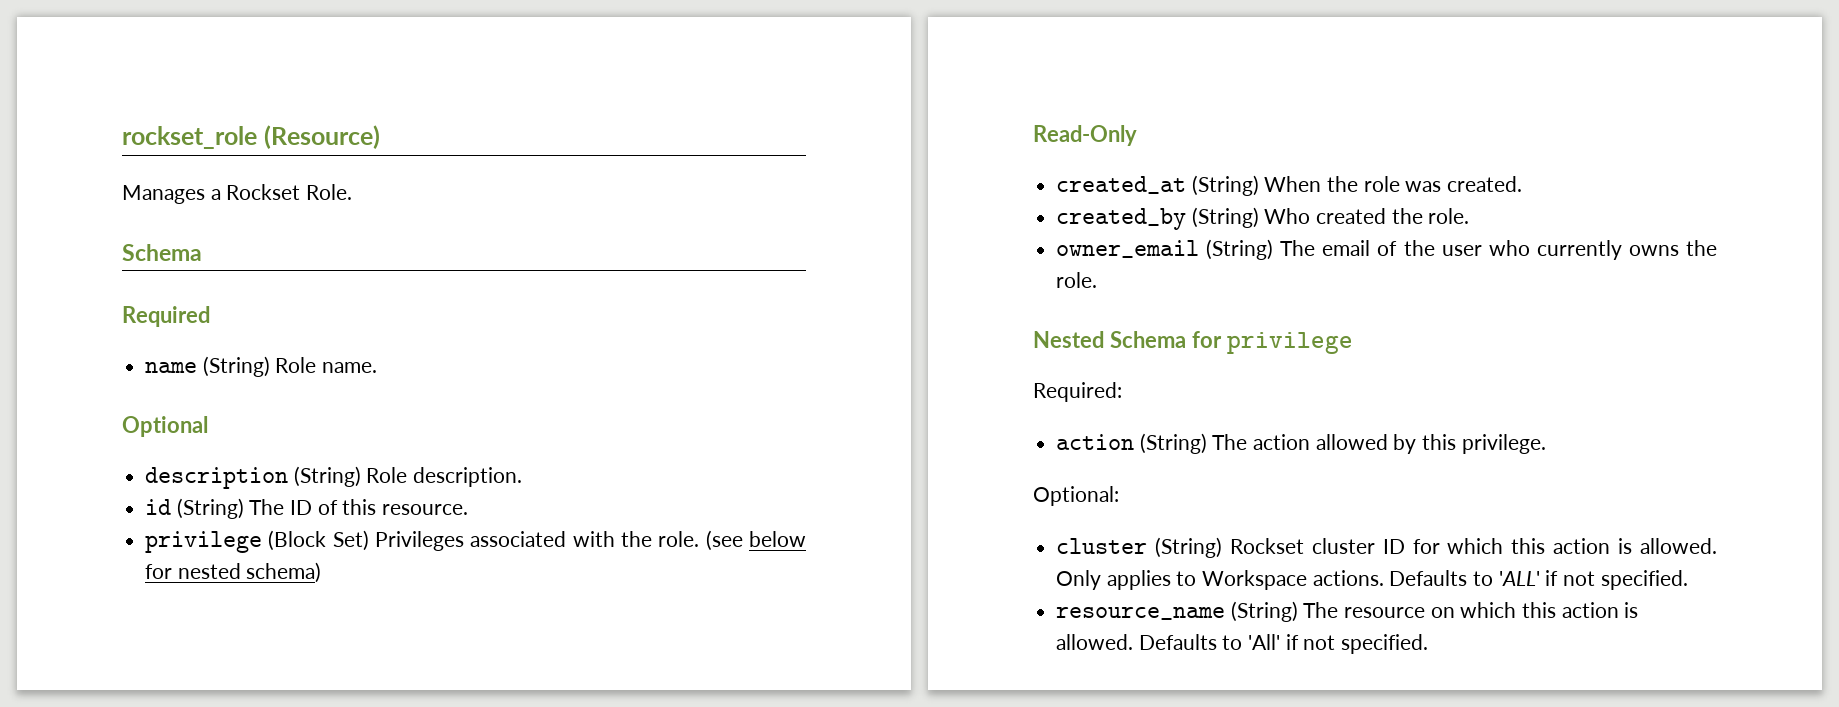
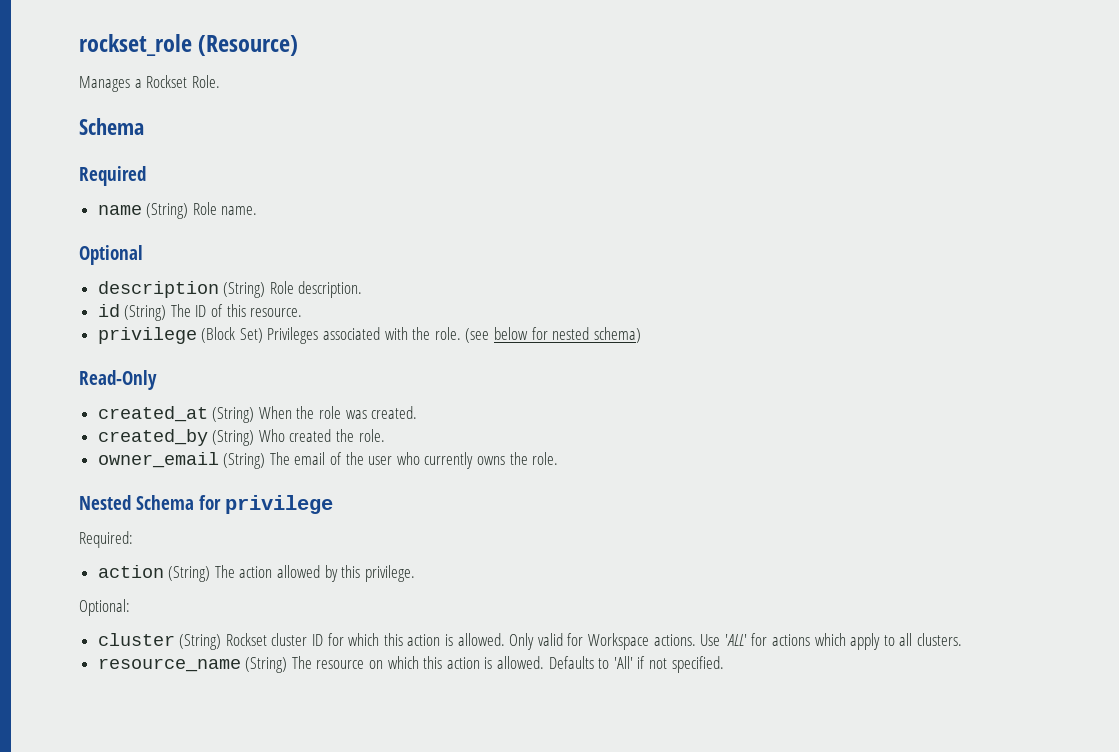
- Only applies to Workspace actions. Defaults to 'ALL' if not specified.
+ Only valid for Workspace actions. Use 'ALL' for actions which apply to all clusters.

